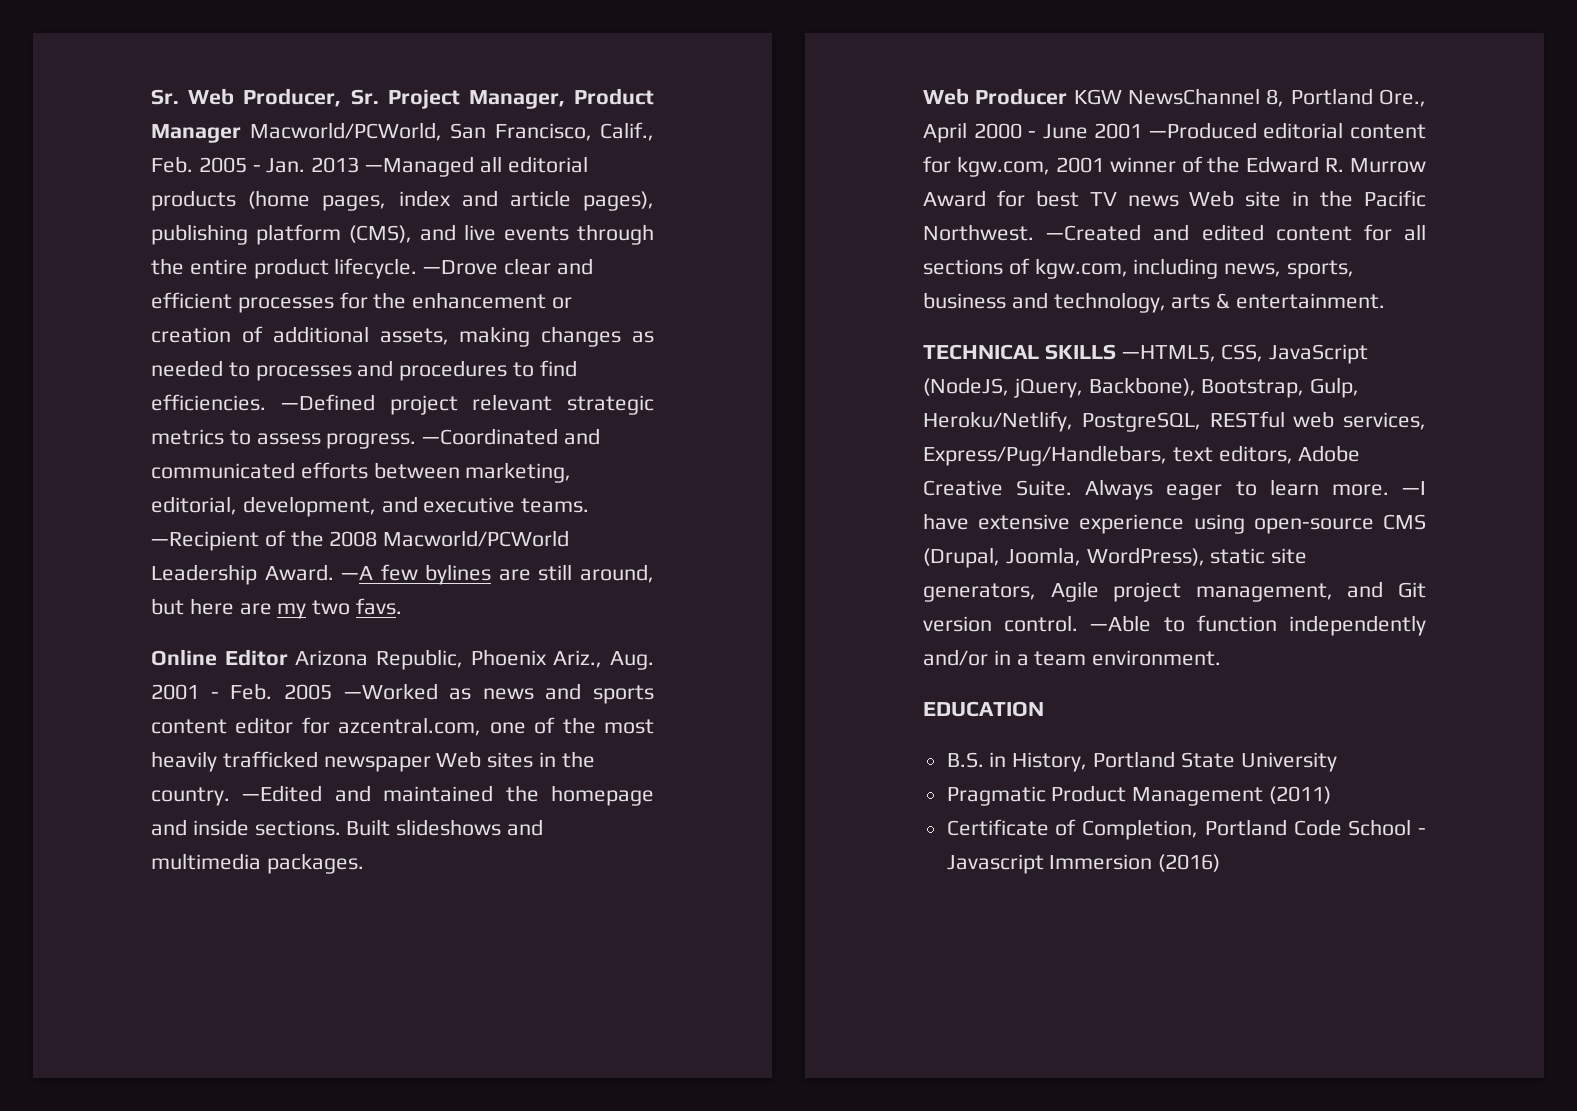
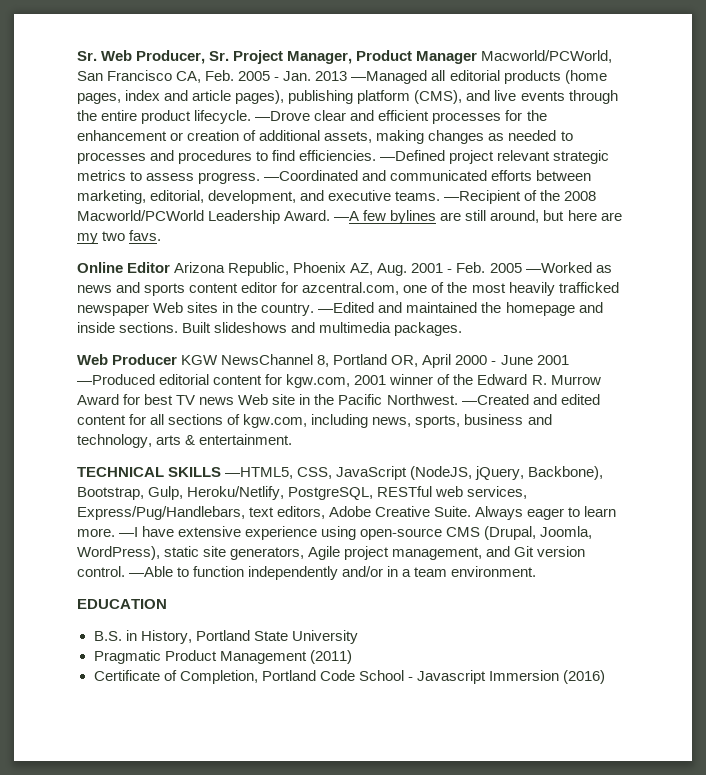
- Sr. Web Producer, Sr. Project Manager, Product Manager Macworld/PCWorld, San Francisco, Calif., Feb. 2005 - Jan. 2013 —Managed all editorial products (home pages, index and article pages), publishing platform (CMS), and live events through the entire product lifecycle.
+ Sr. Web Producer, Sr. Project Manager, Product Manager Macworld/PCWorld, San Francisco CA, Feb. 2005 - Jan. 2013 —Managed all editorial products (home pages, index and article pages), publishing platform (CMS), and live events through the entire product lifecycle.
- Online Editor Arizona Republic, Phoenix Ariz., Aug. 2001 - Feb. 2005 —Worked as news and sports content editor for azcentral.com, one of the most heavily trafficked newspaper Web sites in the country.
+ Online Editor Arizona Republic, Phoenix AZ, Aug. 2001 - Feb. 2005 —Worked as news and sports content editor for azcentral.com, one of the most heavily trafficked newspaper Web sites in the country.
- Web Producer KGW NewsChannel 8, Portland Ore., April 2000 - June 2001 —Produced editorial content for kgw.com, 2001 winner of the Edward R. Murrow Award for best TV news Web site in the Pacific Northwest.
+ Web Producer KGW NewsChannel 8, Portland OR, April 2000 - June 2001 —Produced editorial content for kgw.com, 2001 winner of the Edward R. Murrow Award for best TV news Web site in the Pacific Northwest.

